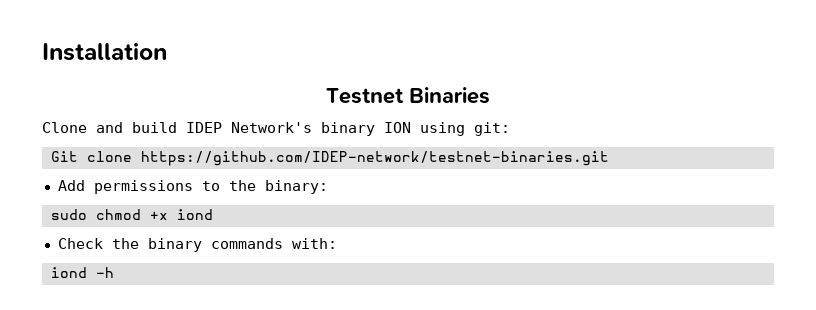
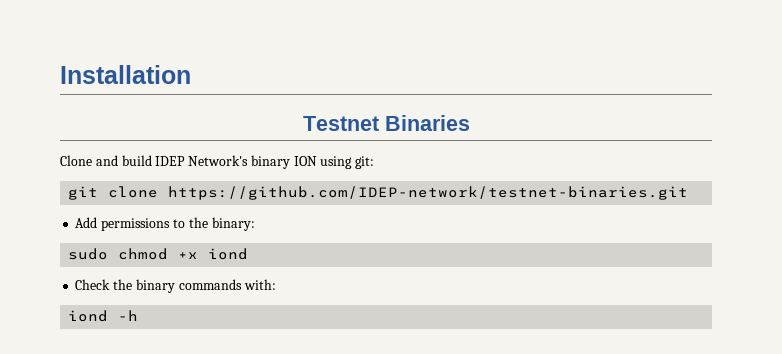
- Git clone https://github.com/IDEP-network/testnet-binaries.git
+ git clone https://github.com/IDEP-network/testnet-binaries.git

